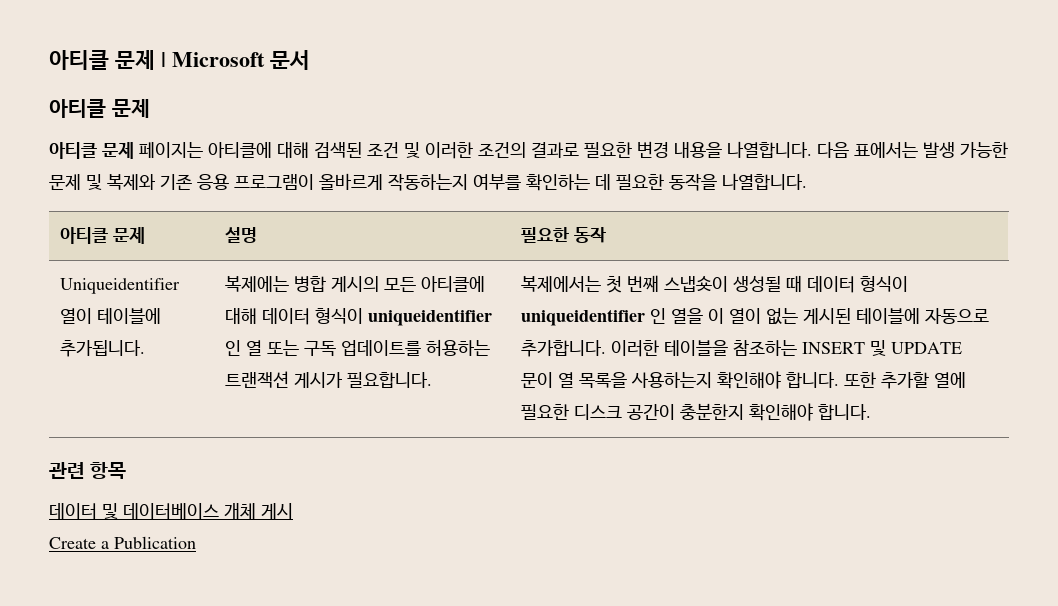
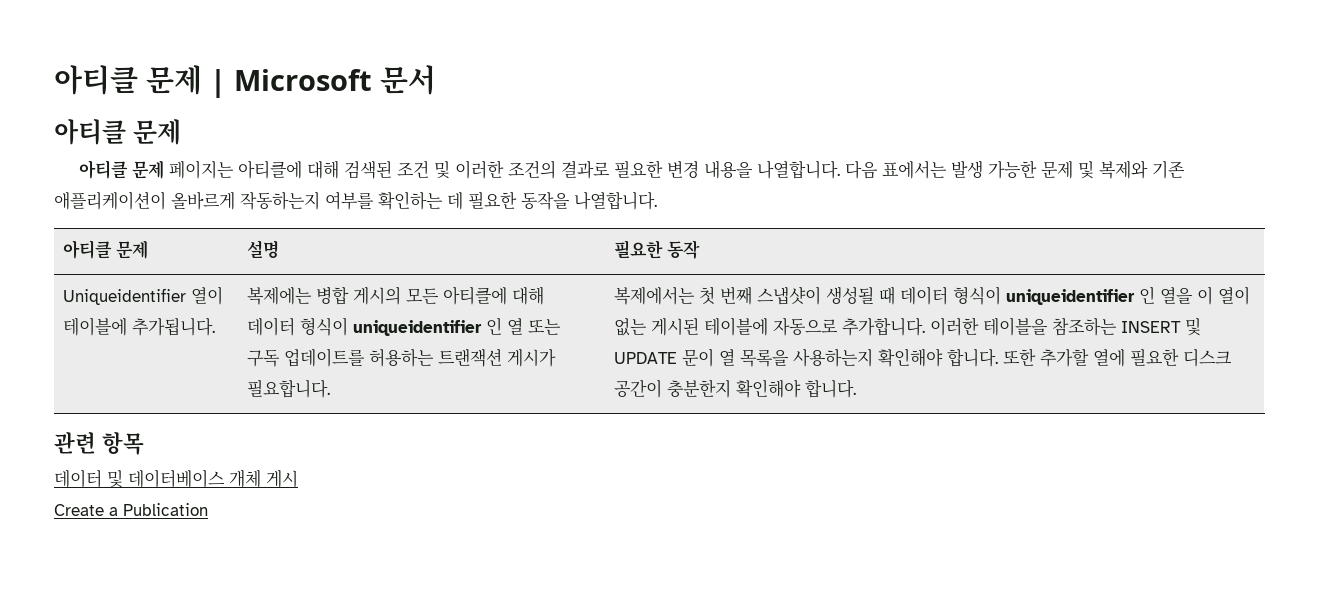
- 다음 표에서는 발생 가능한 문제 및 복제와 기존 응용 프로그램이 올바르게 작동하는지 여부를 확인하는 데 필요한 동작을 나열합니다.
+ 다음 표에서는 발생 가능한 문제 및 복제와 기존 애플리케이션이 올바르게 작동하는지 여부를 확인하는 데 필요한 동작을 나열합니다.
- 복제에서는 첫 번째 스냅숏이 생성될 때 데이터 형식이 uniqueidentifier 인 열을 이 열이 없는 게시된 테이블에 자동으로 추가합니다.
+ 복제에서는 첫 번째 스냅샷이 생성될 때 데이터 형식이 uniqueidentifier 인 열을 이 열이 없는 게시된 테이블에 자동으로 추가합니다.

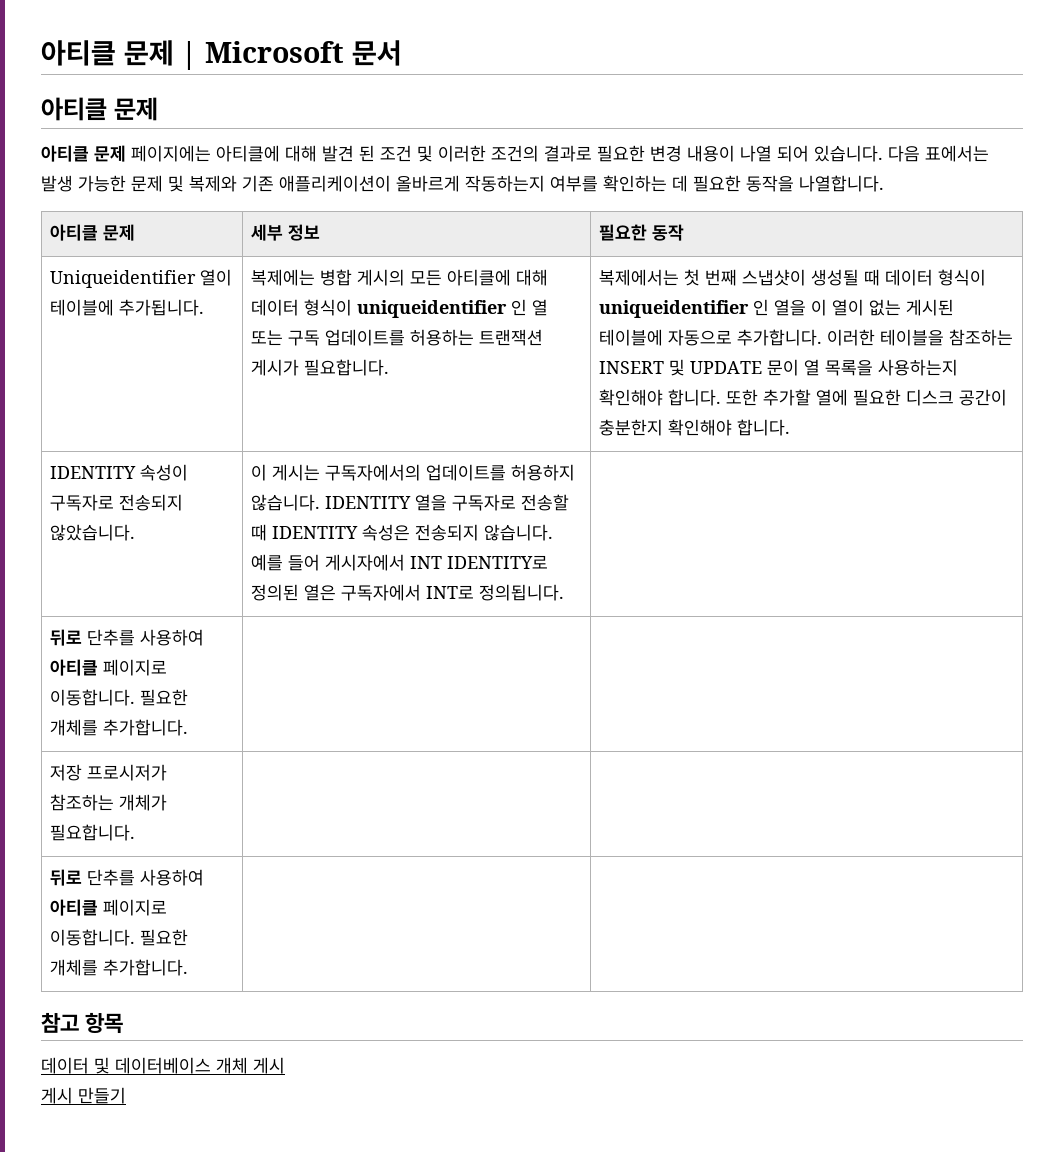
- 아티클 문제 페이지는 아티클에 대해 검색된 조건 및 이러한 조건의 결과로 필요한 변경 내용을 나열합니다.
+ 아티클 문제 페이지에는 아티클에 대해 발견 된 조건 및 이러한 조건의 결과로 필요한 변경 내용이 나열 되어 있습니다.
- 아티클 문제 | 설명 | 필요한 동작
+ 아티클 문제 | 세부 정보 | 필요한 동작
- 관련 항목
+ IDENTITY 속성이 구독자로 전송되지 않았습니다. | 이 게시는 구독자에서의 업데이트를 허용하지 않습니다. IDENTITY 열을 구독자로 전송할 때 IDENTITY 속성은 전송되지 않습니다. 예를 들어 게시자에서 INT IDENTITY로 정의된 열은 구독자에서 INT로 정의됩니다. |
+ 뒤로 단추를 사용하여 아티클 페이지로 이동합니다. 필요한 개체를 추가합니다. | |
+ 저장 프로시저가 참조하는 개체가 필요합니다. | |
+ 뒤로 단추를 사용하여 아티클 페이지로 이동합니다. 필요한 개체를 추가합니다. | |
+ 참고 항목
- Create a Publication
+ 게시 만들기

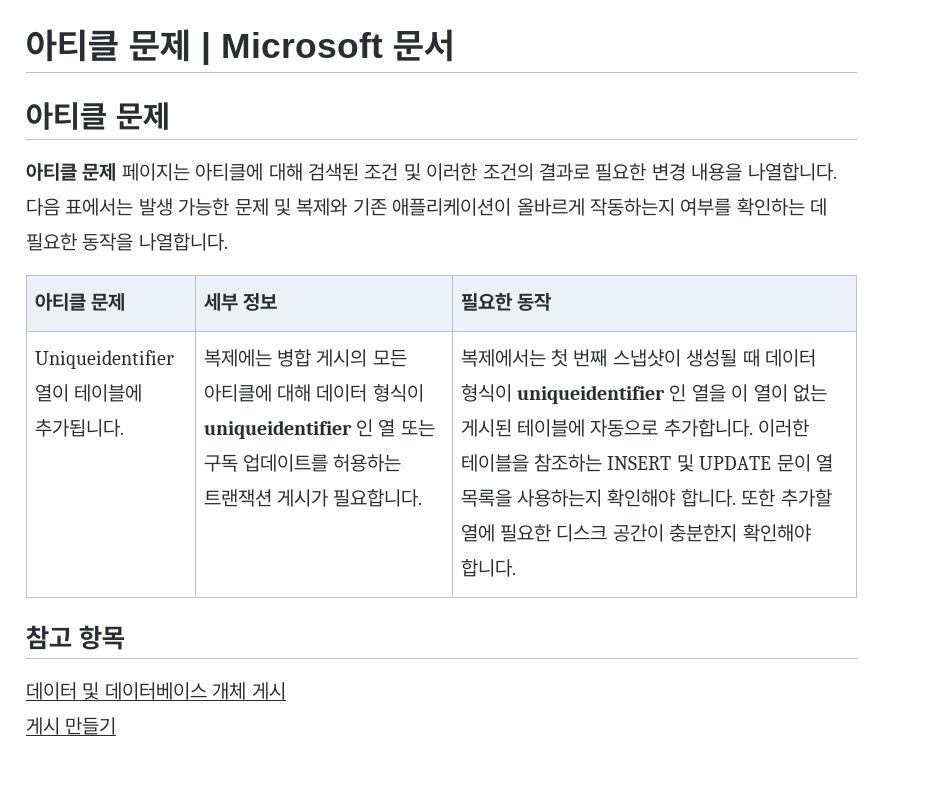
- 아티클 문제 페이지에는 아티클에 대해 발견 된 조건 및 이러한 조건의 결과로 필요한 변경 내용이 나열 되어 있습니다.
+ 아티클 문제 페이지는 아티클에 대해 검색된 조건 및 이러한 조건의 결과로 필요한 변경 내용을 나열합니다.
- IDENTITY 속성이 구독자로 전송되지 않았습니다. | 이 게시는 구독자에서의 업데이트를 허용하지 않습니다. IDENTITY 열을 구독자로 전송할 때 IDENTITY 속성은 전송되지 않습니다. 예를 들어 게시자에서 INT IDENTITY로 정의된 열은 구독자에서 INT로 정의됩니다. |
- 뒤로 단추를 사용하여 아티클 페이지로 이동합니다. 필요한 개체를 추가합니다. | |
- 저장 프로시저가 참조하는 개체가 필요합니다. | |
- 뒤로 단추를 사용하여 아티클 페이지로 이동합니다. 필요한 개체를 추가합니다. | |

